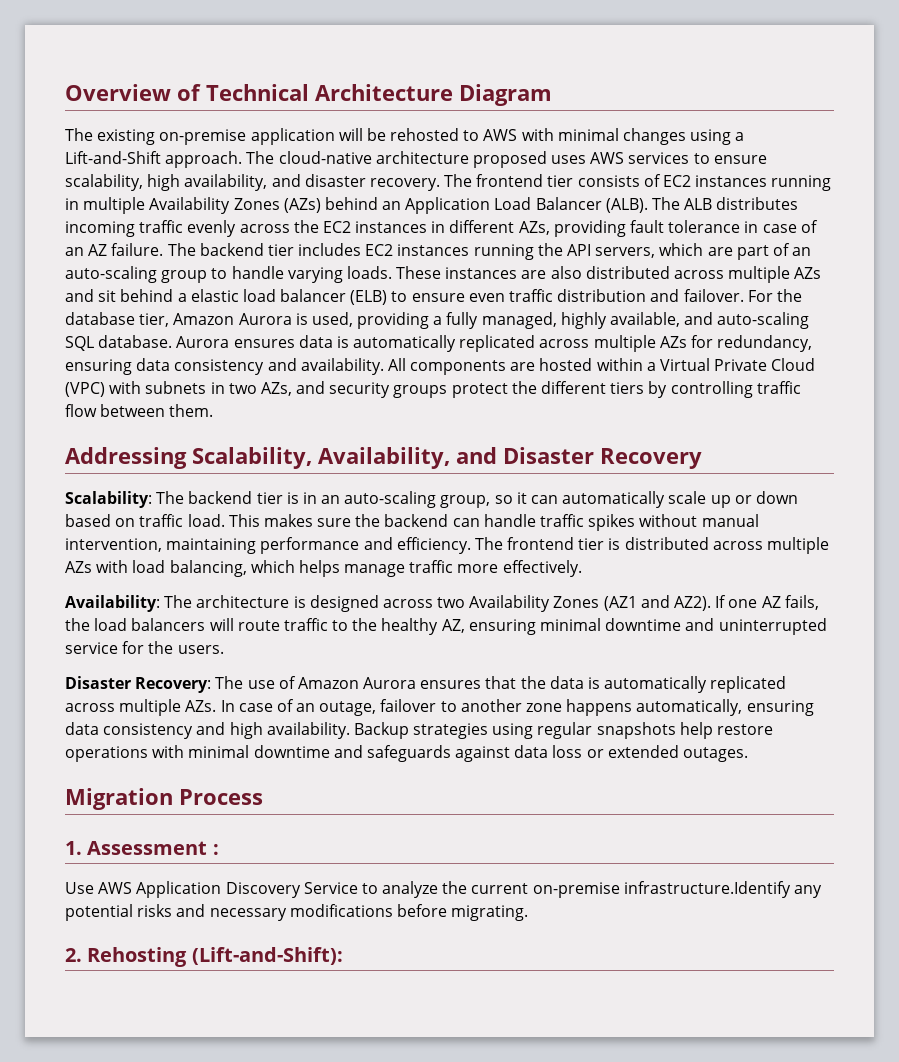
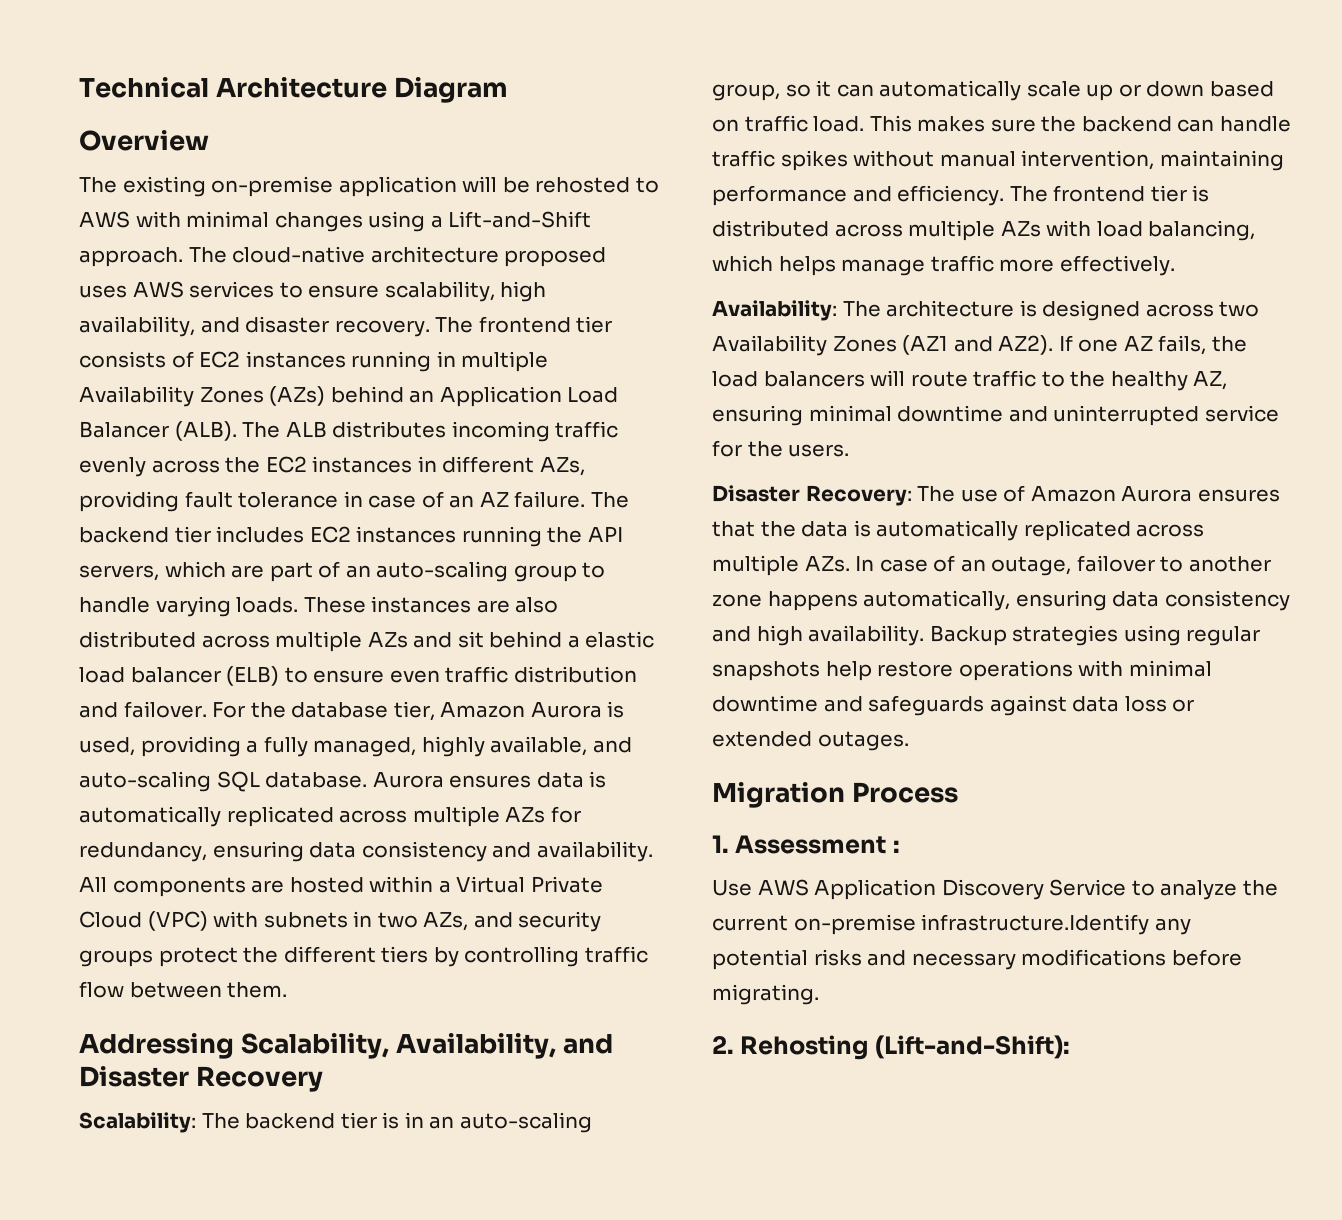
- Overview of Technical Architecture Diagram
+ Technical Architecture Diagram
+ Overview

